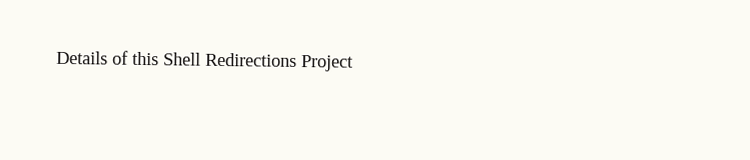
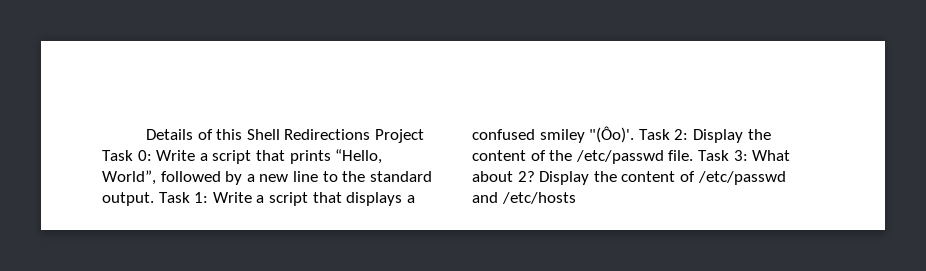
- Details of this Shell Redirections Project
+ Details of this Shell Redirections Project Task 0: Write a script that prints “Hello, World”, followed by a new line to the standard output. Task 1: Write a script that displays a confused smiley "(Ôo)'. Task 2: Display the content of the /etc/passwd file. Task 3: What about 2? Display the content of /etc/passwd and /etc/hosts

